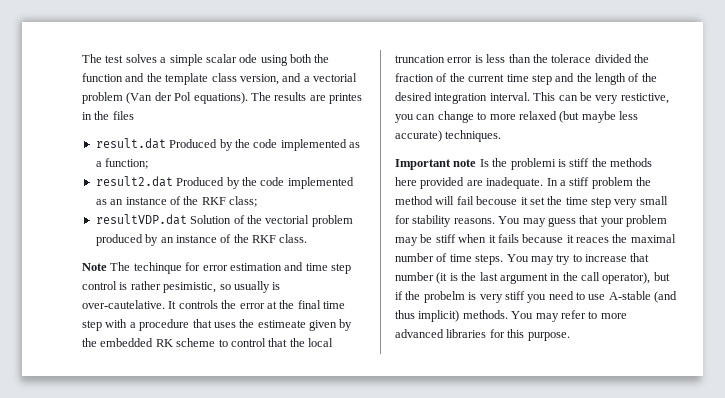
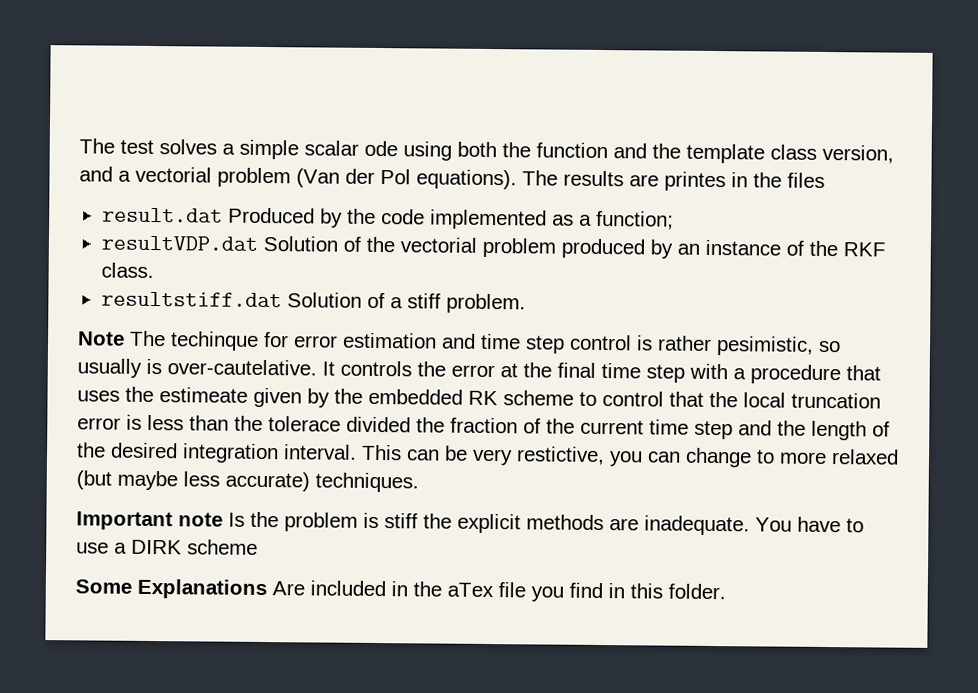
- result2.dat Produced by the code implemented as an instance of the RKF class;
+ resultstiff.dat Solution of a stiff problem.
- Important note Is the problemi is stiff the methods here provided are inadequate. In a stiff problem the method will fail becouse it set the time step very small for stability reasons. You may guess that your problem may be stiff when it fails because it reaces the maximal number of time steps. You may try to increase that number (it is the last argument in the call operator), but if the probelm is very stiff you need to use A-stable (and thus implicit) methods. You may refer to more advanced libraries for this purpose.
+ Important note Is the problem is stiff the explicit methods are inadequate. You have to use a DIRK scheme
+ Some Explanations Are included in the aTex file you find in this folder.

